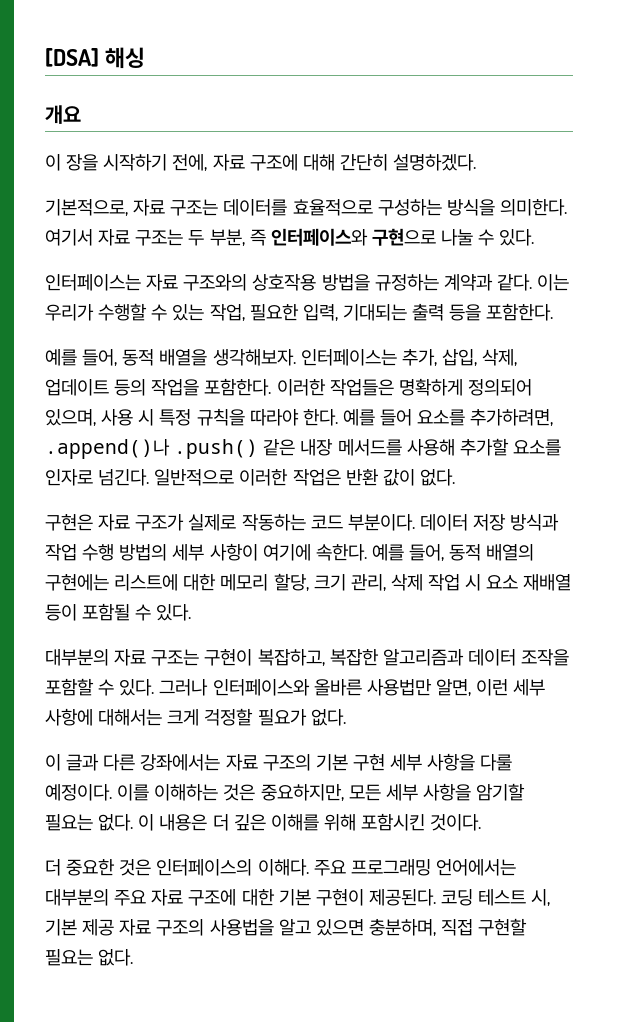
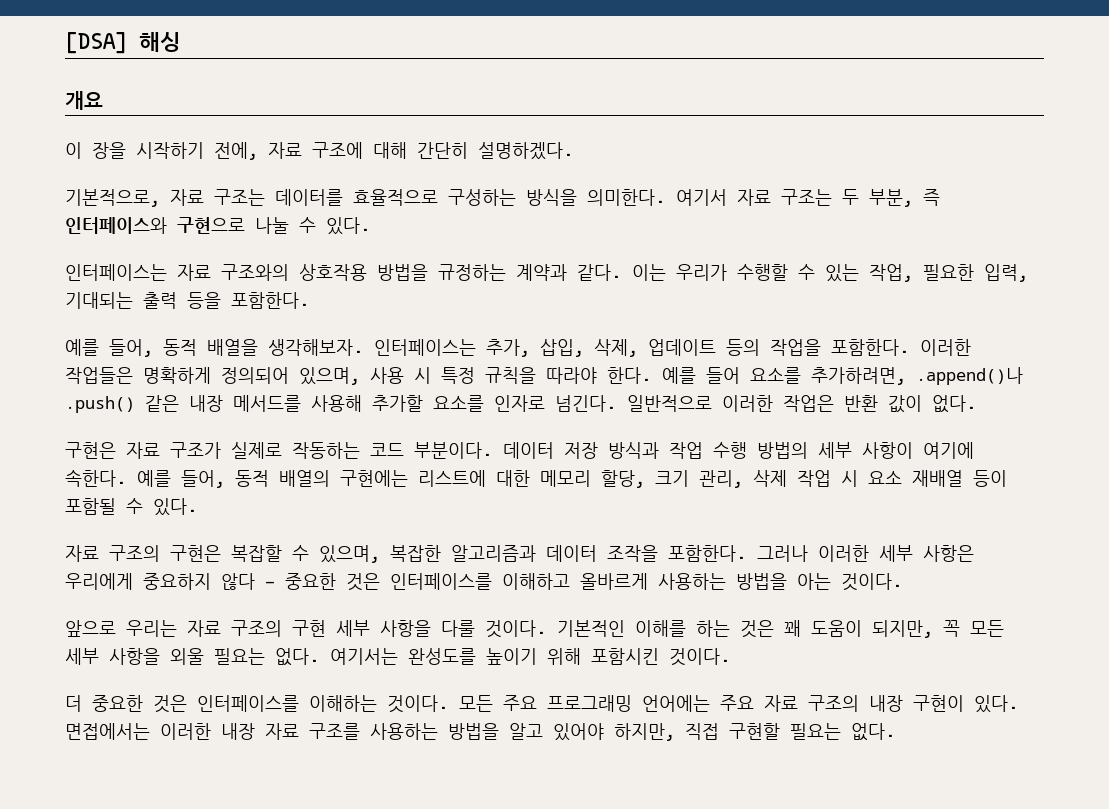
- 대부분의 자료 구조는 구현이 복잡하고, 복잡한 알고리즘과 데이터 조작을 포함할 수 있다. 그러나 인터페이스와 올바른 사용법만 알면, 이런 세부 사항에 대해서는 크게 걱정할 필요가 없다.
- 이 글과 다른 강좌에서는 자료 구조의 기본 구현 세부 사항을 다룰 예정이다. 이를 이해하는 것은 중요하지만, 모든 세부 사항을 암기할 필요는 없다. 이 내용은 더 깊은 이해를 위해 포함시킨 것이다.
+ 자료 구조의 구현은 복잡할 수 있으며, 복잡한 알고리즘과 데이터 조작을 포함한다. 그러나 이러한 세부 사항은 우리에게 중요하지 않다 - 중요한 것은 인터페이스를 이해하고 올바르게 사용하는 방법을 아는 것이다.
+ 앞으로 우리는 자료 구조의 구현 세부 사항을 다룰 것이다. 기본적인 이해를 하는 것은 꽤 도움이 되지만, 꼭 모든 세부 사항을 외울 필요는 없다. 여기서는 완성도를 높이기 위해 포함시킨 것이다.
- 더 중요한 것은 인터페이스의 이해다. 주요 프로그래밍 언어에서는 대부분의 주요 자료 구조에 대한 기본 구현이 제공된다. 코딩 테스트 시, 기본 제공 자료 구조의 사용법을 알고 있으면 충분하며, 직접 구현할 필요는 없다.
+ 더 중요한 것은 인터페이스를 이해하는 것이다. 모든 주요 프로그래밍 언어에는 주요 자료 구조의 내장 구현이 있다. 면접에서는 이러한 내장 자료 구조를 사용하는 방법을 알고 있어야 하지만, 직접 구현할 필요는 없다.

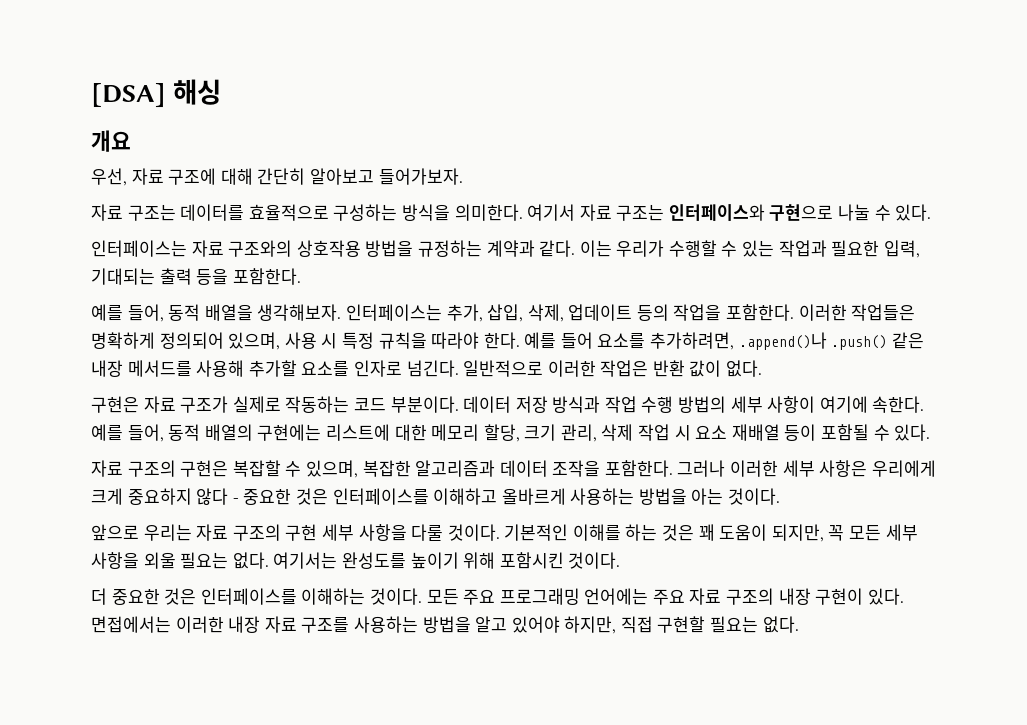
- 이 장을 시작하기 전에, 자료 구조에 대해 간단히 설명하겠다.
- 기본적으로, 자료 구조는 데이터를 효율적으로 구성하는 방식을 의미한다.
+ 우선, 자료 구조에 대해 간단히 알아보고 들어가보자.
+ 자료 구조는 데이터를 효율적으로 구성하는 방식을 의미한다.
- 여기서 자료 구조는 두 부분, 즉 인터페이스와 구현으로 나눌 수 있다.
+ 여기서 자료 구조는 인터페이스와 구현으로 나눌 수 있다.
- 이는 우리가 수행할 수 있는 작업, 필요한 입력, 기대되는 출력 등을 포함한다.
+ 이는 우리가 수행할 수 있는 작업과 필요한 입력, 기대되는 출력 등을 포함한다.
- 그러나 이러한 세부 사항은 우리에게 중요하지 않다 - 중요한 것은 인터페이스를 이해하고 올바르게 사용하는 방법을 아는 것이다.
+ 그러나 이러한 세부 사항은 우리에게 크게 중요하지 않다 - 중요한 것은 인터페이스를 이해하고 올바르게 사용하는 방법을 아는 것이다.

